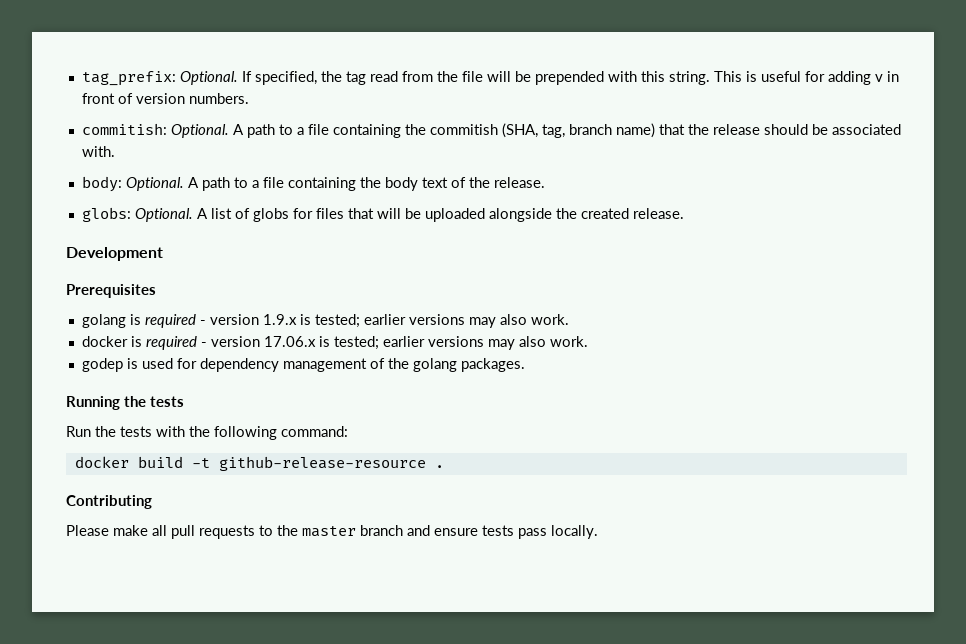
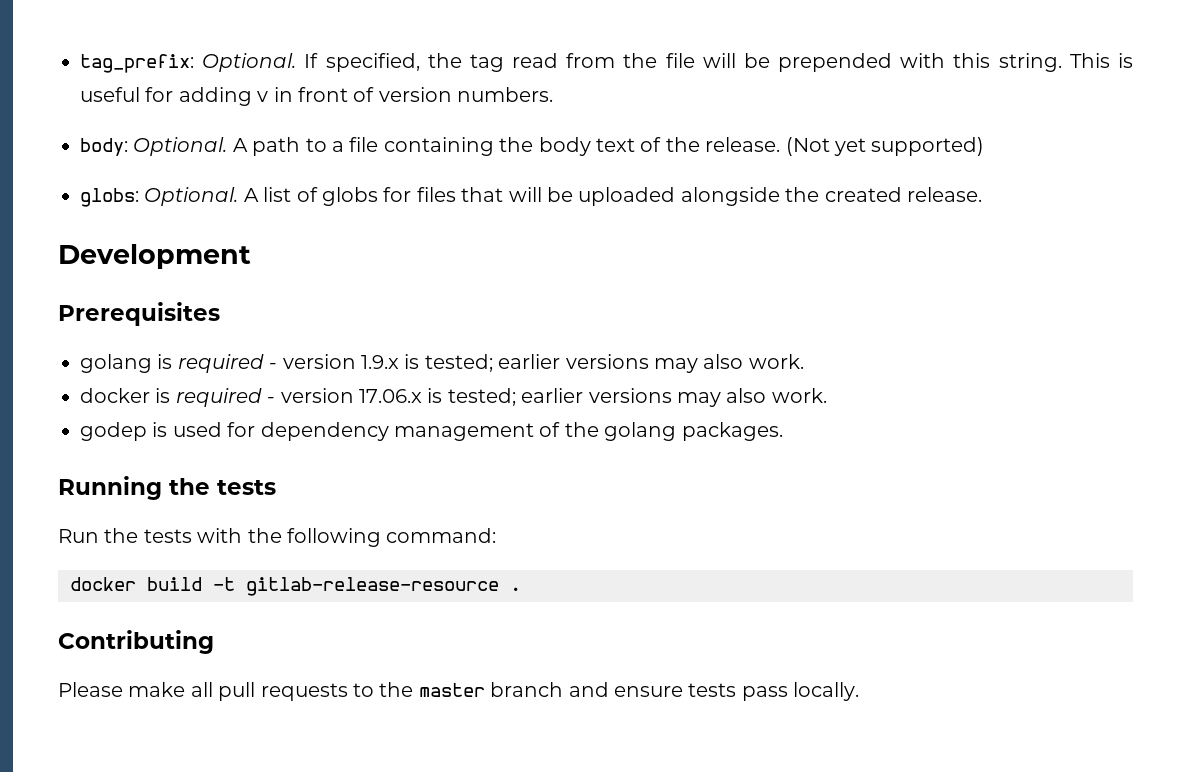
- commitish: Optional. A path to a file containing the commitish (SHA, tag, branch name) that the release should be associated with.
+ (Not yet supported)
- docker build -t github-release-resource .
+ docker build -t gitlab-release-resource .

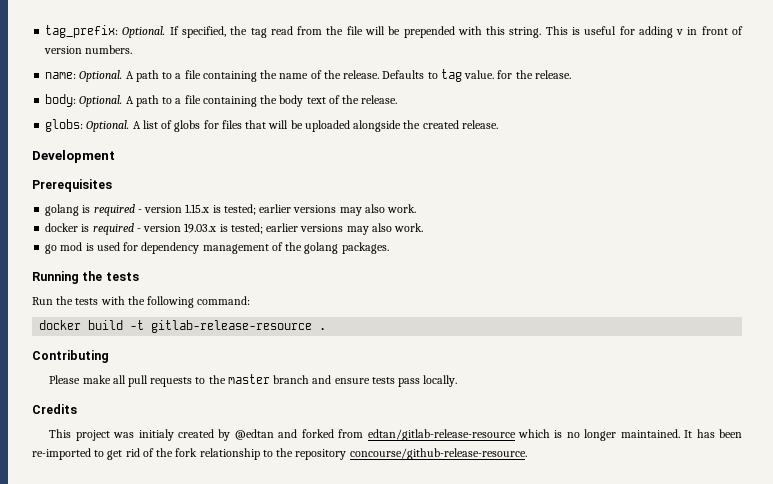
+ name: Optional. A path to a file containing the name of the release. Defaults to tag value. for the release.
- (Not yet supported)
- golang is required - version 1.9.x is tested; earlier versions may also work.
+ golang is required - version 1.15.x is tested; earlier versions may also work.
- docker is required - version 17.06.x is tested; earlier versions may also work.
- godep is used for dependency management of the golang packages.
+ docker is required - version 19.03.x is tested; earlier versions may also work.
+ go mod is used for dependency management of the golang packages.
+ Credits
+ This project was initialy created by @edtan and forked from edtan/gitlab-release-resource which is no longer maintained. It has been re-imported to get rid of the fork relationship to the repository concourse/github-release-resource.

